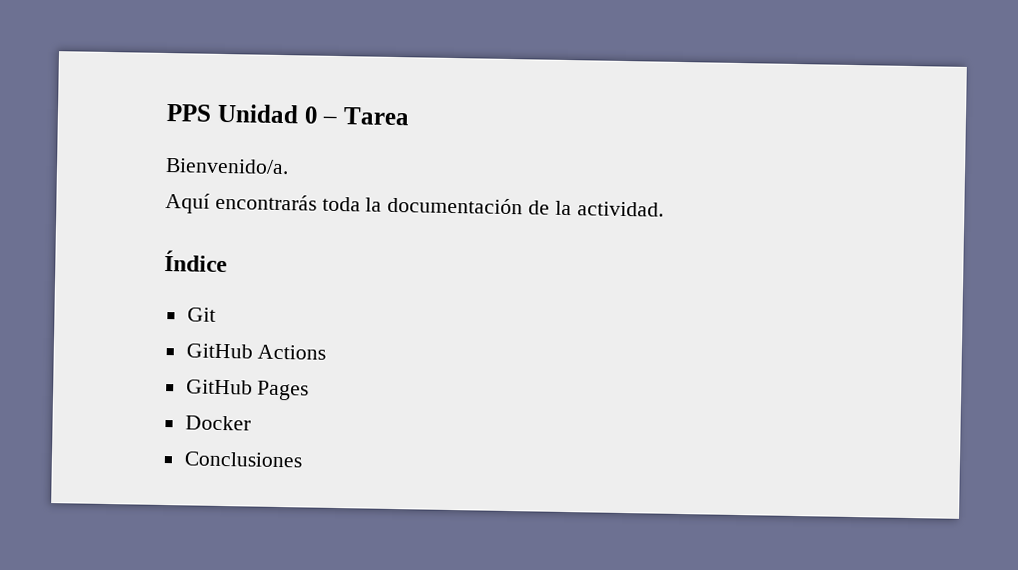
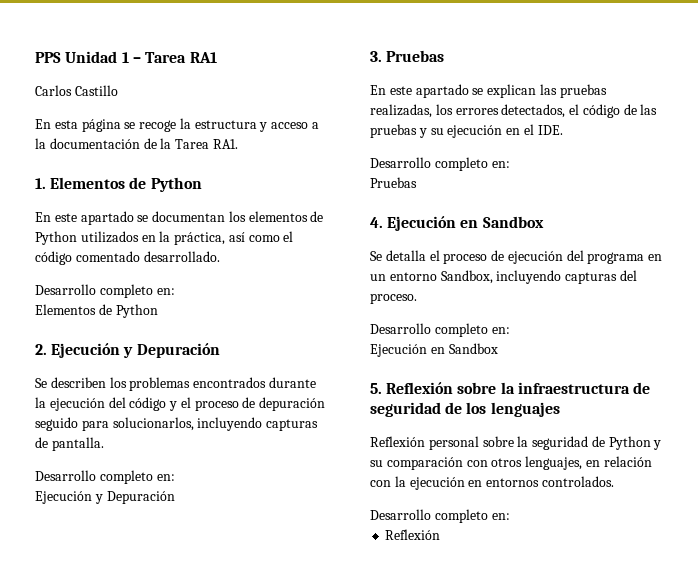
- PPS Unidad 0 – Tarea
- Bienvenido/a.
- Aquí encontrarás toda la documentación de la actividad.
- Índice
- Git
- GitHub Actions
- GitHub Pages
- Docker
- Conclusiones
+ PPS Unidad 1 – Tarea RA1
+ Carlos Castillo
+ En esta página se recoge la estructura y acceso a la documentación de la Tarea RA1.
+ 1. Elementos de Python
+ En este apartado se documentan los elementos de Python utilizados en la práctica, así como el código comentado desarrollado.
+ Desarrollo completo en:
+ Elementos de Python
+ 2. Ejecución y Depuración
+ Se describen los problemas encontrados durante la ejecución del código y el proceso de depuración seguido para solucionarlos, incluyendo capturas de pantalla.
+ Desarrollo completo en:
+ Ejecución y Depuración
+ 3. Pruebas
+ En este apartado se explican las pruebas realizadas, los errores detectados, el código de las pruebas y su ejecución en el IDE.
+ Desarrollo completo en:
+ Pruebas
+ 4. Ejecución en Sandbox
+ Se detalla el proceso de ejecución del programa en un entorno Sandbox, incluyendo capturas del proceso.
+ Desarrollo completo en:
+ Ejecución en Sandbox
+ 5. Reflexión sobre la infraestructura de seguridad de los lenguajes
+ Reflexión personal sobre la seguridad de Python y su comparación con otros lenguajes, en relación con la ejecución en entornos controlados.
+ Desarrollo completo en:
+ Reflexión

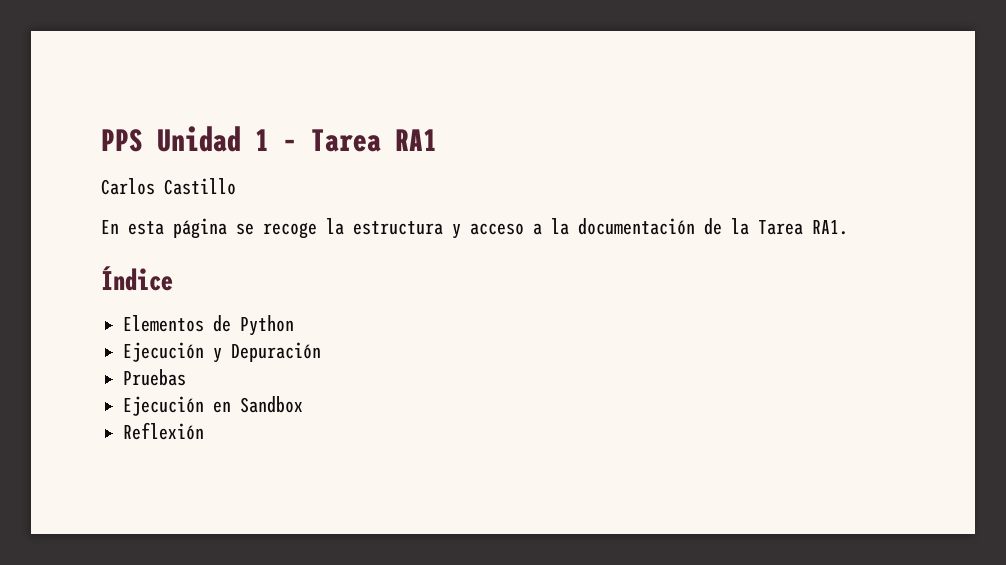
- 1. Elementos de Python
- En este apartado se documentan los elementos de Python utilizados en la práctica, así como el código comentado desarrollado.
- Desarrollo completo en:
+ Índice
  Elementos de Python
- 2. Ejecución y Depuración
- Se describen los problemas encontrados durante la ejecución del código y el proceso de depuración seguido para solucionarlos, incluyendo capturas de pantalla.
- Desarrollo completo en:
  Ejecución y Depuración
- 3. Pruebas
- En este apartado se explican las pruebas realizadas, los errores detectados, el código de las pruebas y su ejecución en el IDE.
- Desarrollo completo en:
  Pruebas
- 4. Ejecución en Sandbox
- Se detalla el proceso de ejecución del programa en un entorno Sandbox, incluyendo capturas del proceso.
- Desarrollo completo en:
  Ejecución en Sandbox
- 5. Reflexión sobre la infraestructura de seguridad de los lenguajes
- Reflexión personal sobre la seguridad de Python y su comparación con otros lenguajes, en relación con la ejecución en entornos controlados.
- Desarrollo completo en:

